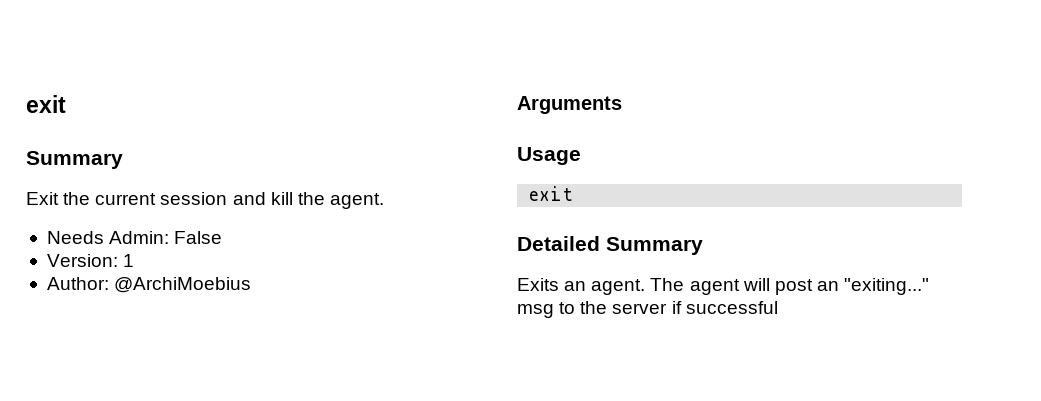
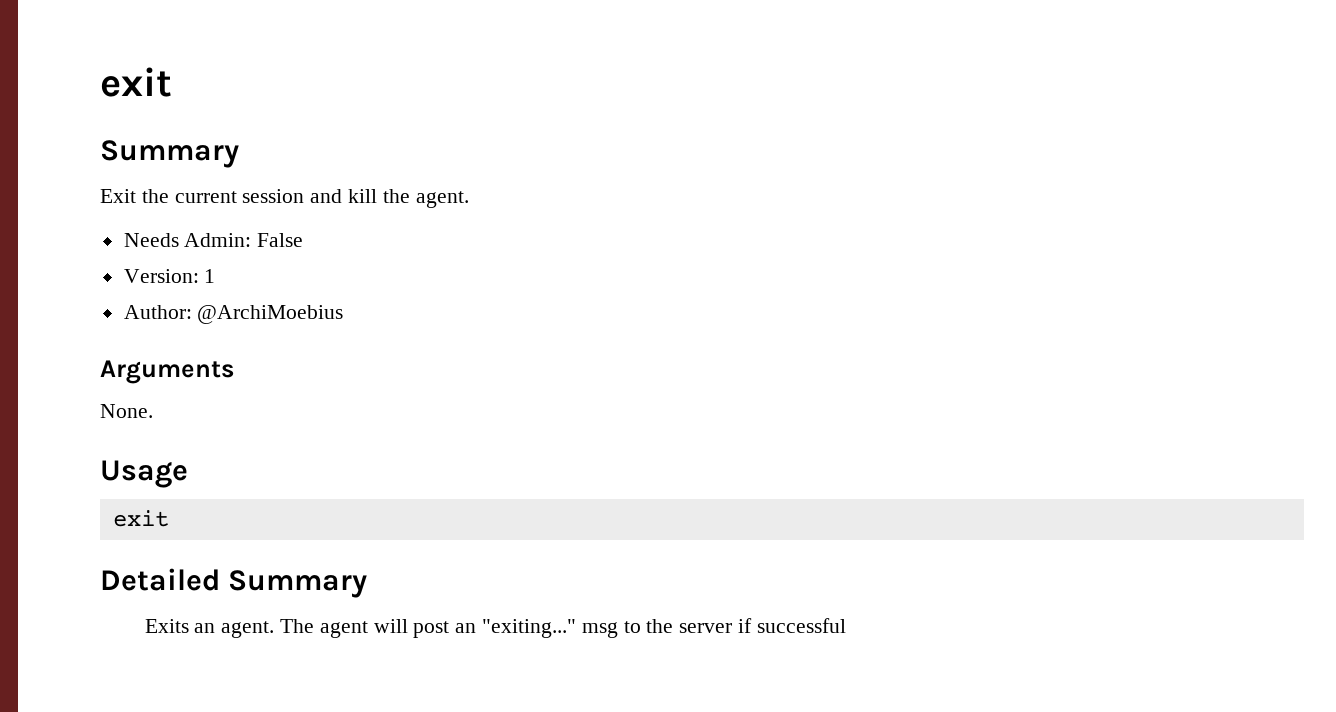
+ None.

